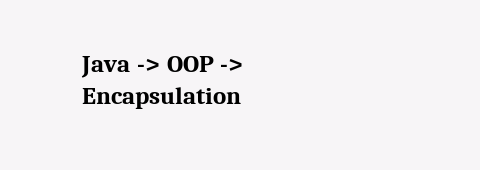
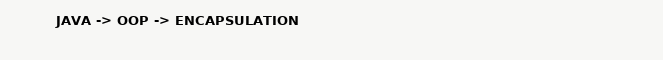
- Java -> OOP -> Encapsulation
+ JAVA -> OOP -> ENCAPSULATION

